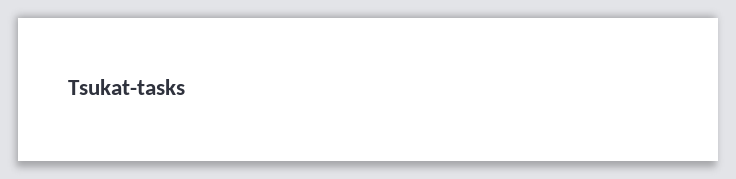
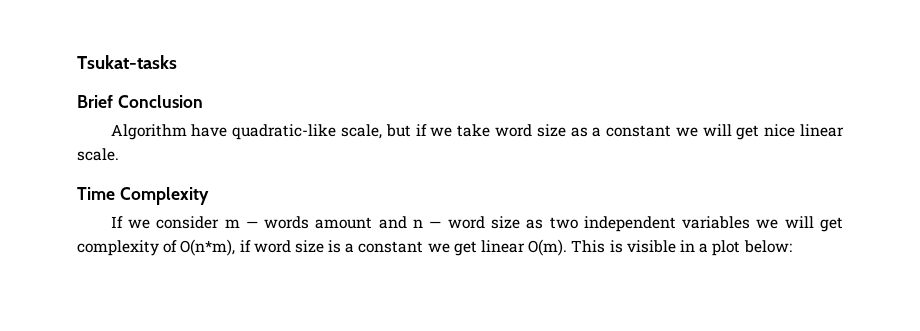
+ Brief Conclusion
+ Algorithm have quadratic-like scale, but if we take word size as a constant we will get nice linear scale.
+ Time Complexity
+ If we consider m — words amount and n — word size as two independent variables we will get complexity of O(n*m), if word size is a constant we get linear O(m). This is visible in a plot below:

